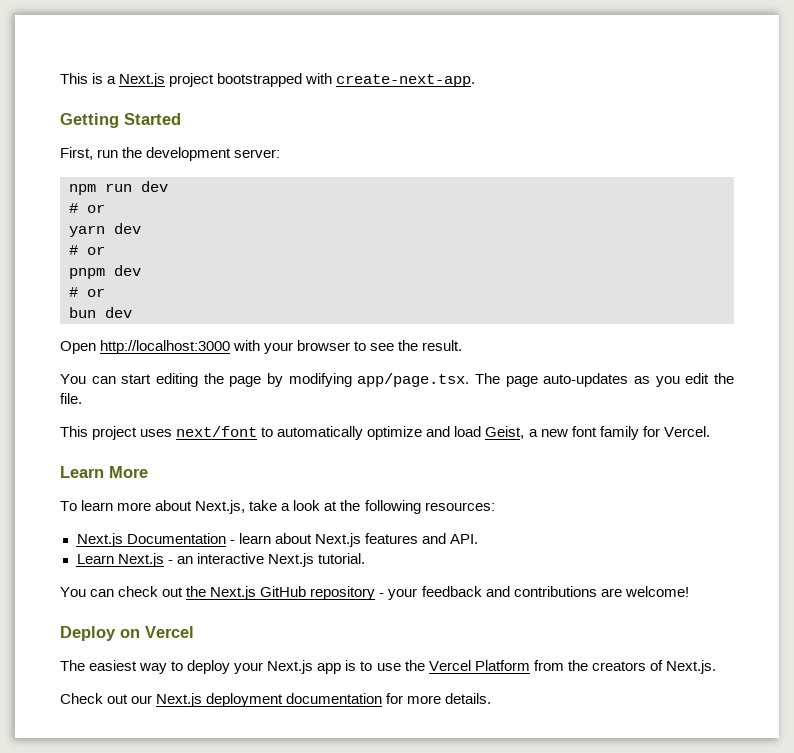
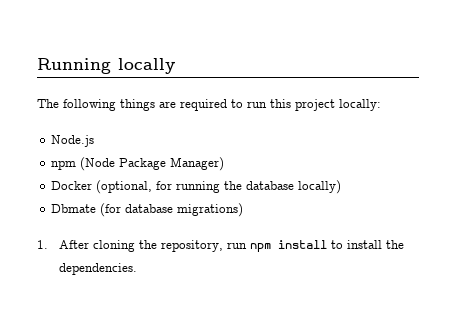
- This is a Next.js project bootstrapped with create-next-app.
- Getting Started
- First, run the development server:
- npm run dev
- # or
- yarn dev
- # or
- pnpm dev
- # or
- bun dev
- Open http://localhost:3000 with your browser to see the result.
- You can start editing the page by modifying app/page.tsx. The page auto-updates as you edit the file.
- This project uses next/font to automatically optimize and load Geist, a new font family for Vercel.
- Learn More
- To learn more about Next.js, take a look at the following resources:
- Next.js Documentation - learn about Next.js features and API.
- Learn Next.js - an interactive Next.js tutorial.
- You can check out the Next.js GitHub repository - your feedback and contributions are welcome!
- Deploy on Vercel
- The easiest way to deploy your Next.js app is to use the Vercel Platform from the creators of Next.js.
- Check out our Next.js deployment documentation for more details.
+ Running locally
+ The following things are required to run this project locally:
+ Node.js
+ npm (Node Package Manager)
+ Docker (optional, for running the database locally)
+ Dbmate (for database migrations)
+ 1. After cloning the repository, run npm install to install the dependencies.

